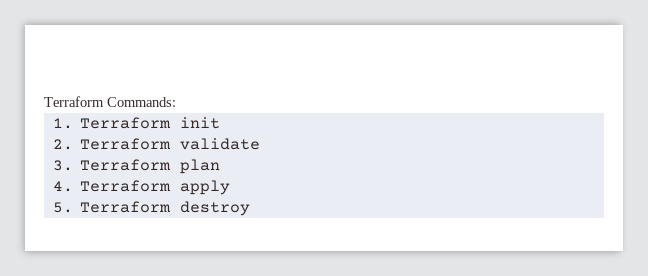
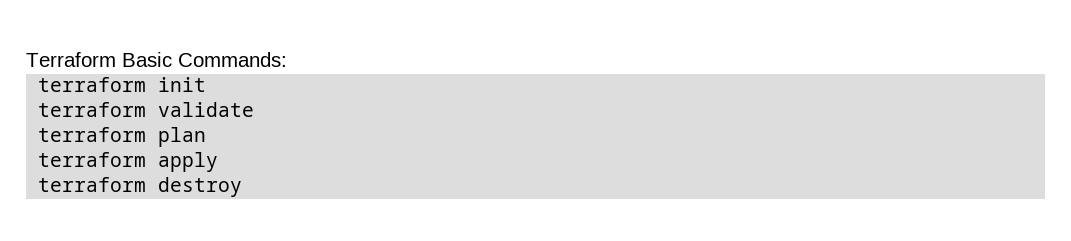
- Terraform Commands:
+ Terraform Basic Commands:
- 1. Terraform init
+ terraform init
- 2. Terraform validate
+ terraform validate
- 3. Terraform plan
+ terraform plan
- 4. Terraform apply
+ terraform apply
- 5. Terraform destroy
+ terraform destroy

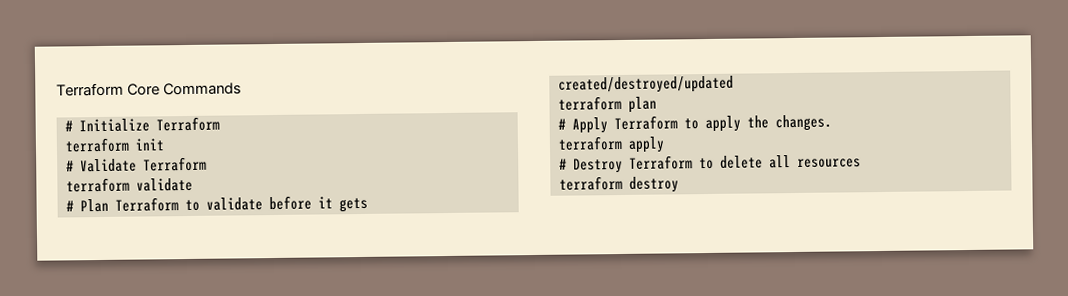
- Terraform Basic Commands:
+ Terraform Core Commands
+ # Initialize Terraform
+ # Validate Terraform
+ # Plan Terraform to validate before it gets created/destroyed/updated
  terraform plan
+ # Apply Terraform to apply the changes.
  terraform apply
+ # Destroy Terraform to delete all resources

